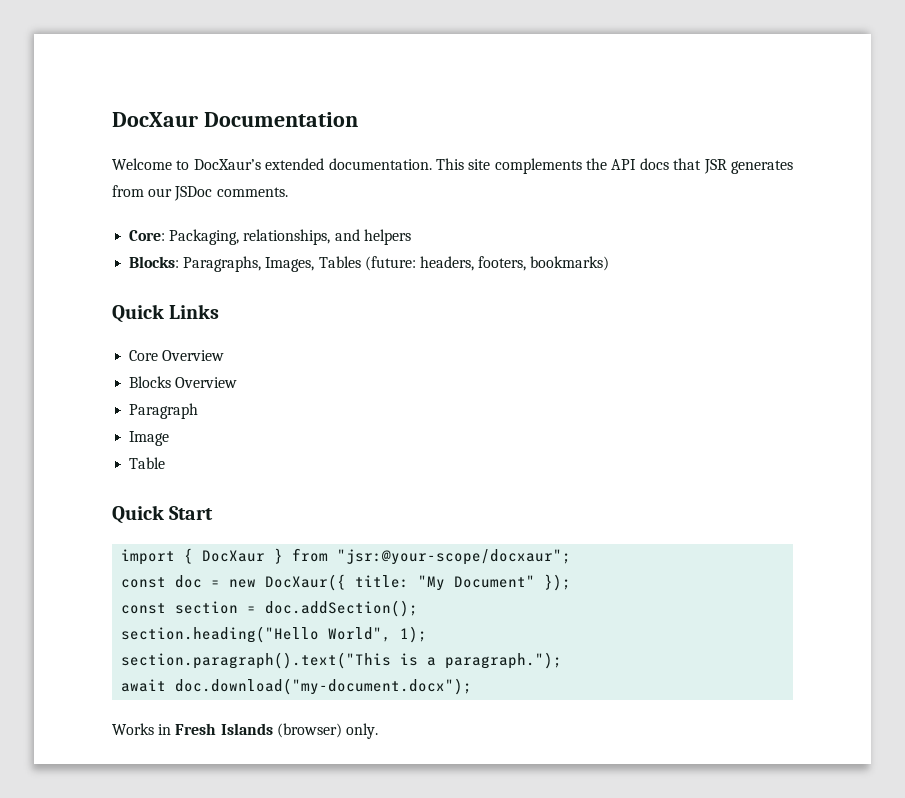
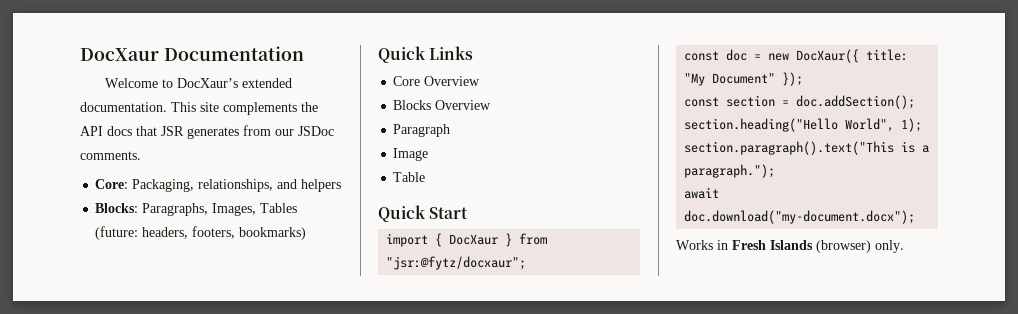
- import { DocXaur } from "jsr:@your-scope/docxaur";
+ import { DocXaur } from "jsr:@fytz/docxaur";

